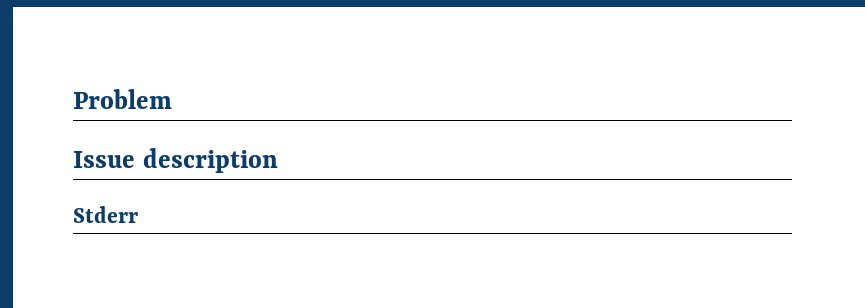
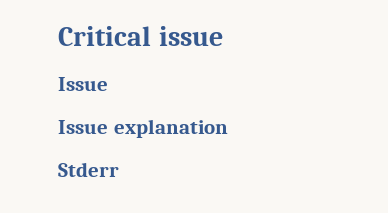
- Problem
- Issue description
+ Critical issue
+ Issue
+ Issue explanation

